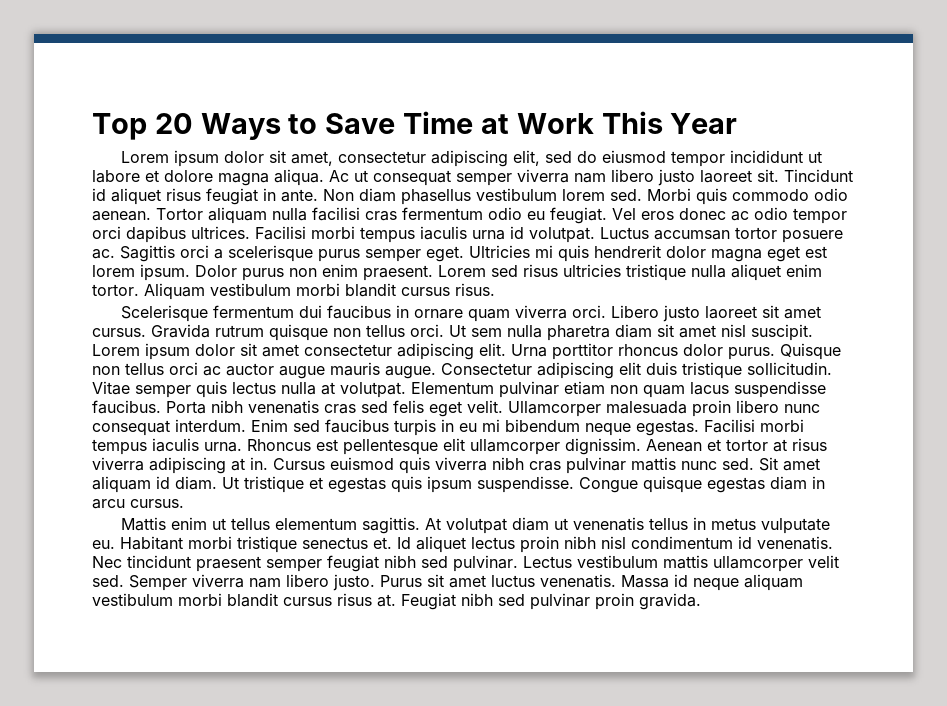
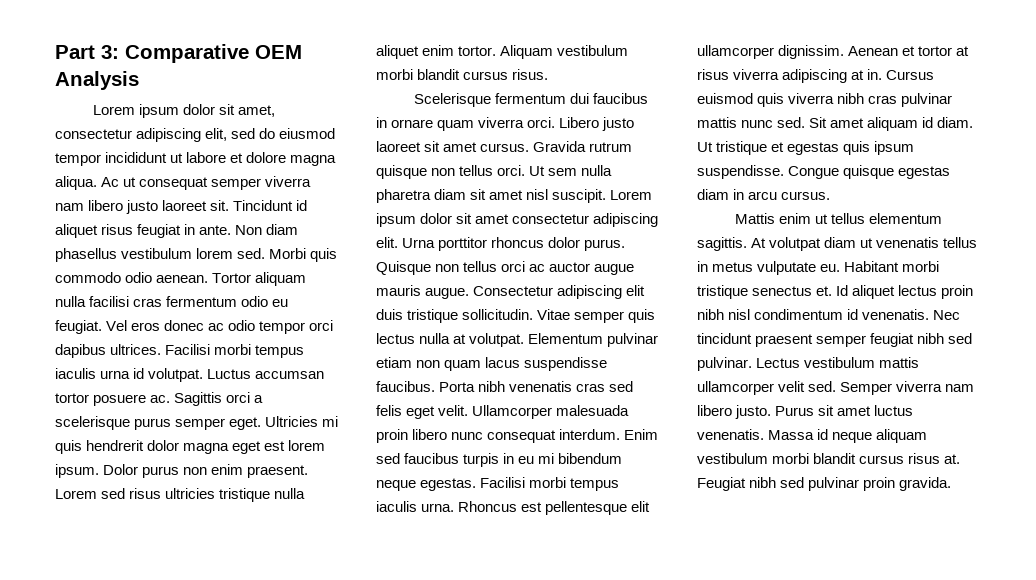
- Top 20 Ways to Save Time at Work This Year
+ Part 3: Comparative OEM Analysis

